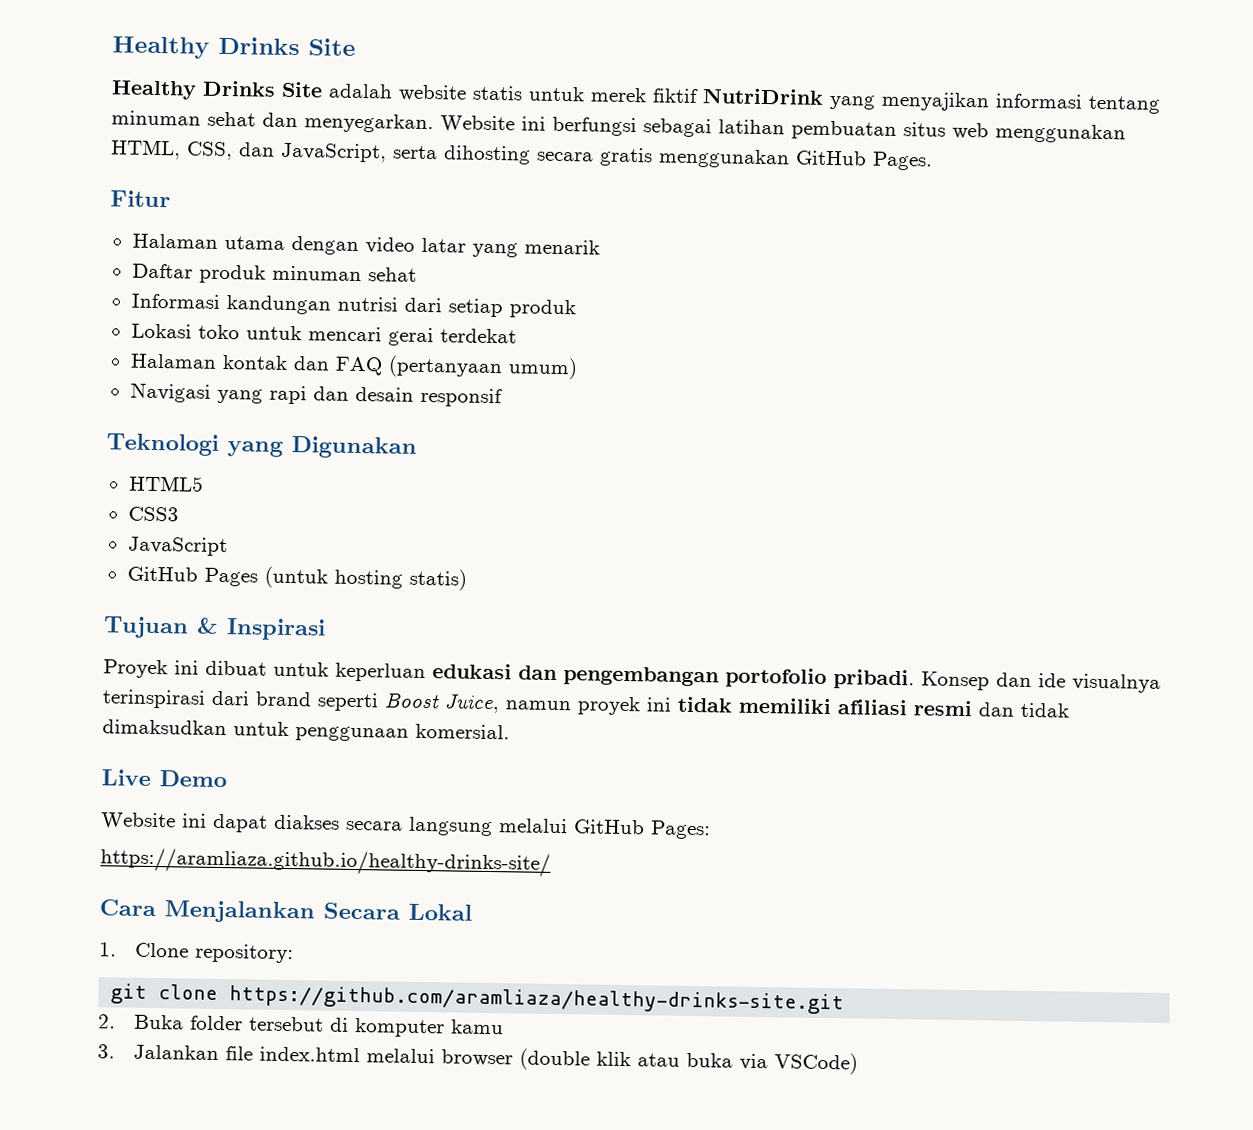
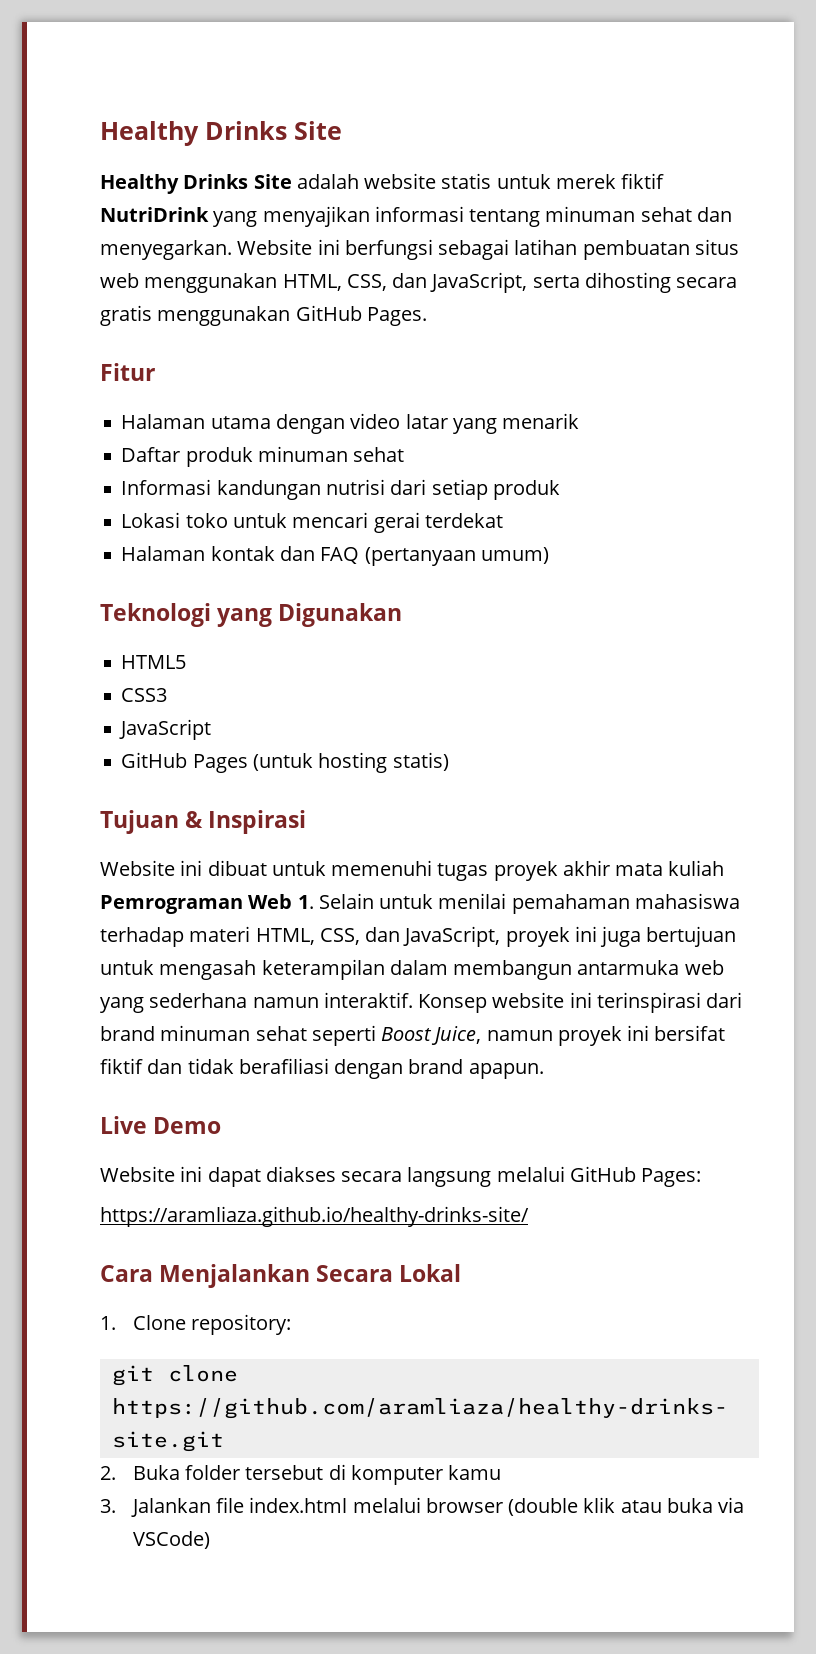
- Navigasi yang rapi dan desain responsif
- Proyek ini dibuat untuk keperluan edukasi dan pengembangan portofolio pribadi. Konsep dan ide visualnya terinspirasi dari brand seperti Boost Juice, namun proyek ini tidak memiliki afiliasi resmi dan tidak dimaksudkan untuk penggunaan komersial.
+ Website ini dibuat untuk memenuhi tugas proyek akhir mata kuliah Pemrograman Web 1. Selain untuk menilai pemahaman mahasiswa terhadap materi HTML, CSS, dan JavaScript, proyek ini juga bertujuan untuk mengasah keterampilan dalam membangun antarmuka web yang sederhana namun interaktif. Konsep website ini terinspirasi dari brand minuman sehat seperti Boost Juice, namun proyek ini bersifat fiktif dan tidak berafiliasi dengan brand apapun.

